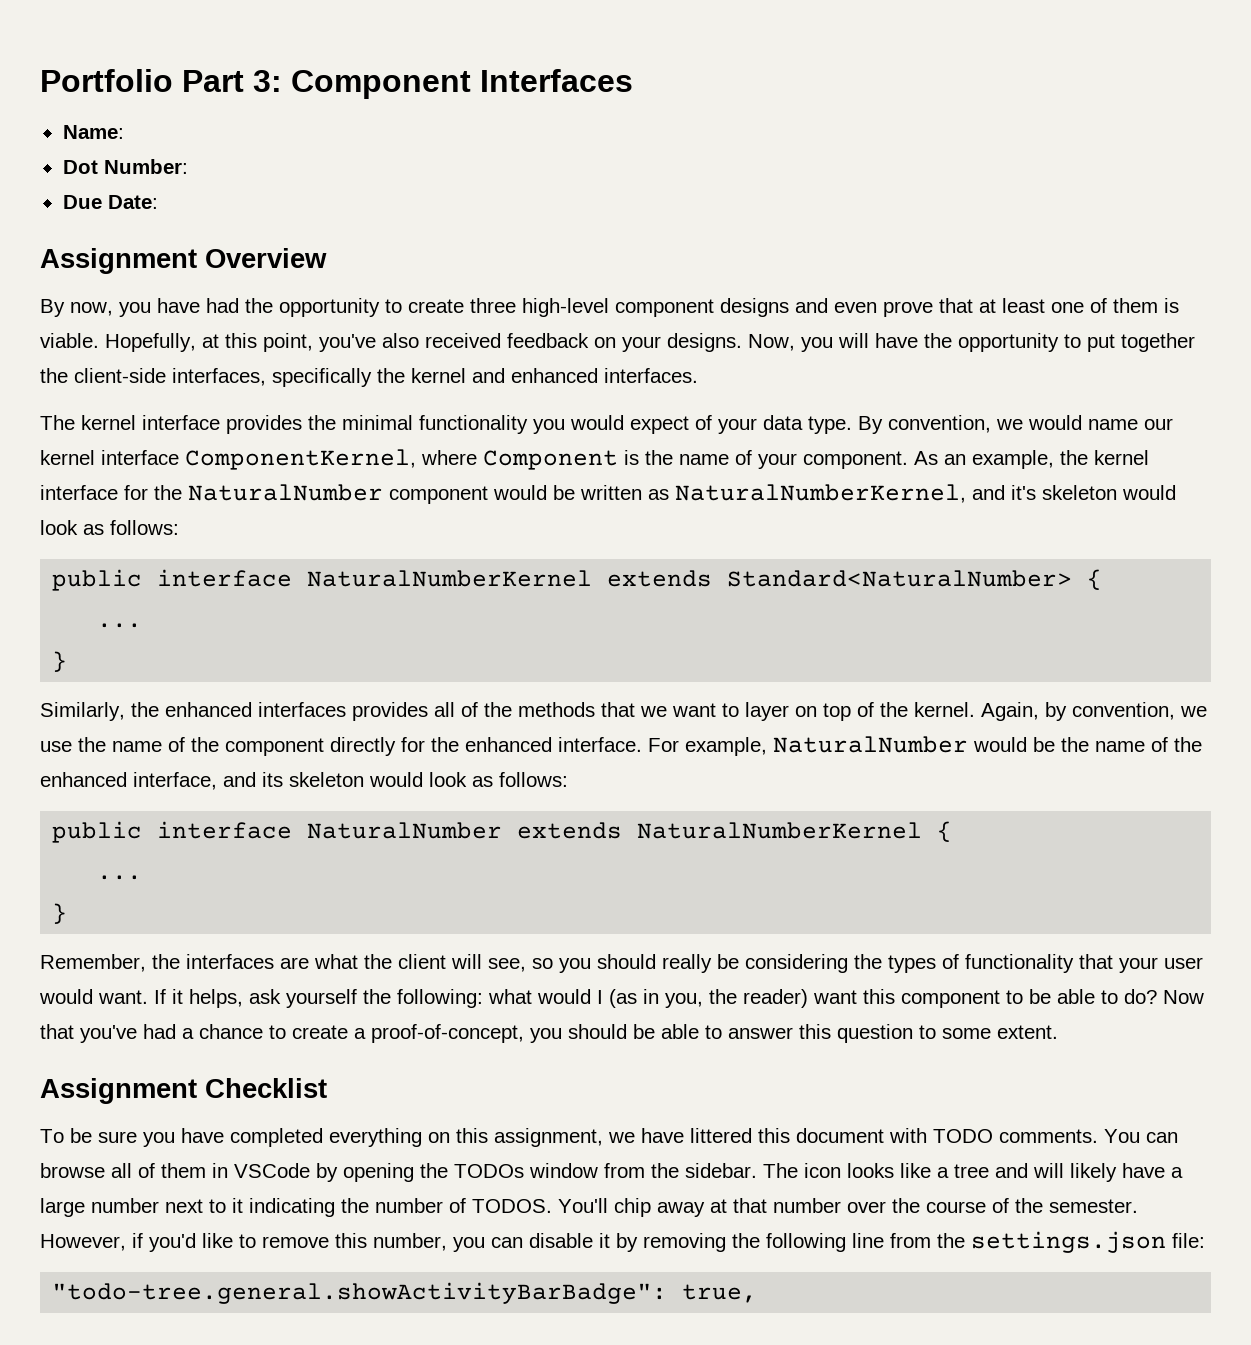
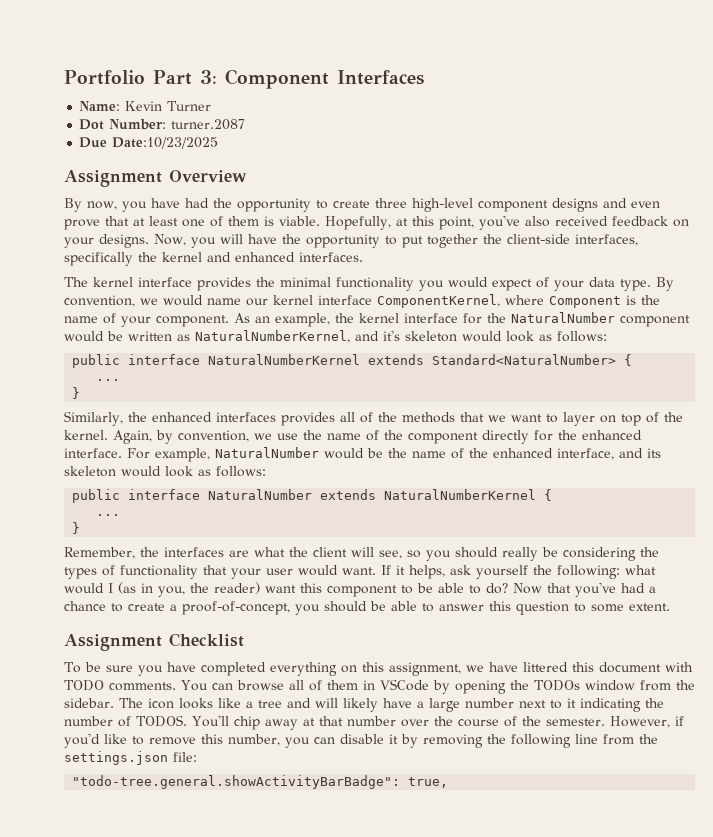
- Name:
+ Name: Kevin Turner
- Dot Number:
+ Dot Number: turner.2087
- Due Date:
+ Due Date:10/23/2025

